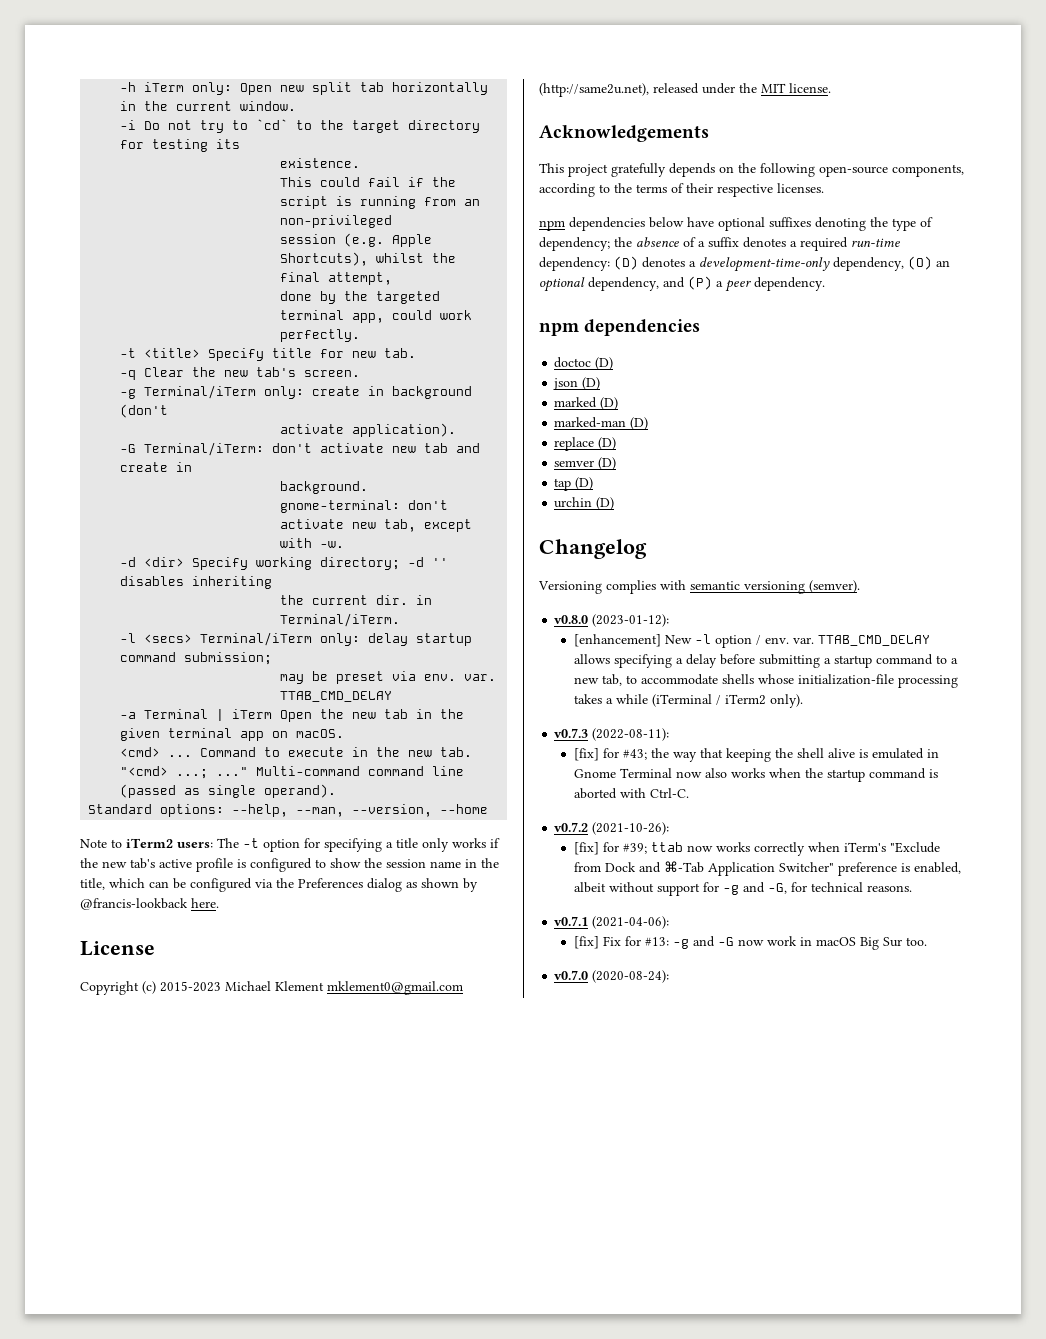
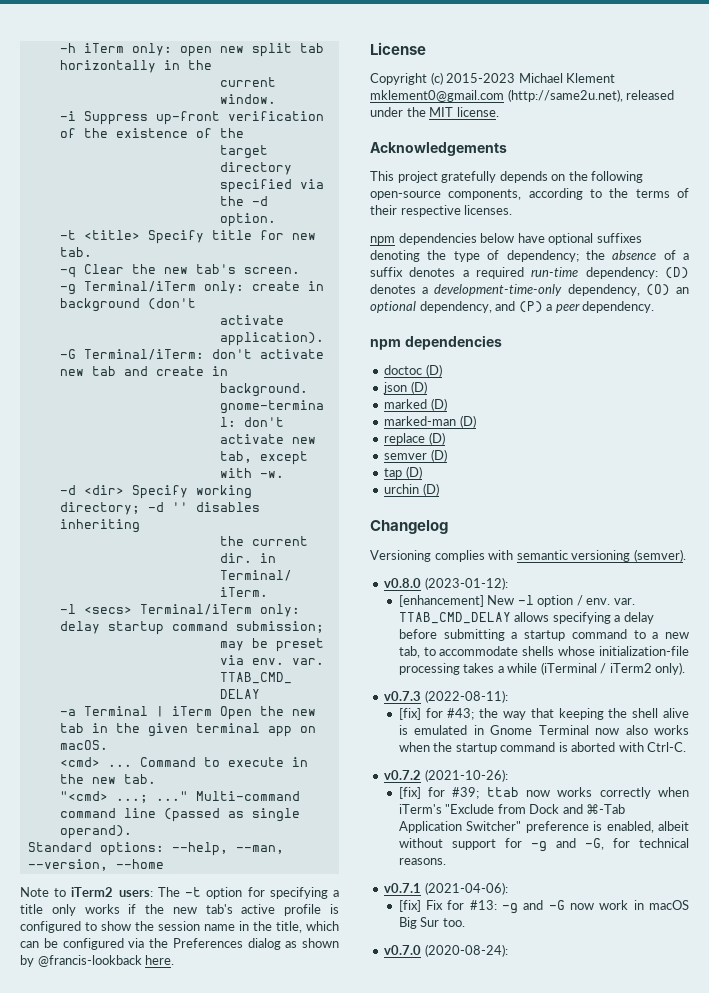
- -h iTerm only: Open new split tab horizontally in the current window.
+ -h iTerm only: open new split tab horizontally in the
+ current window.
- -i Do not try to `cd` to the target directory for testing its
- existence.
- This could fail if the script is running from an non-privileged
- session (e.g. Apple Shortcuts), whilst the final attempt,
- done by the targeted terminal app, could work perfectly.
+ -i Suppress up-front verification of the existence of the
+ target directory specified via the -d option.

